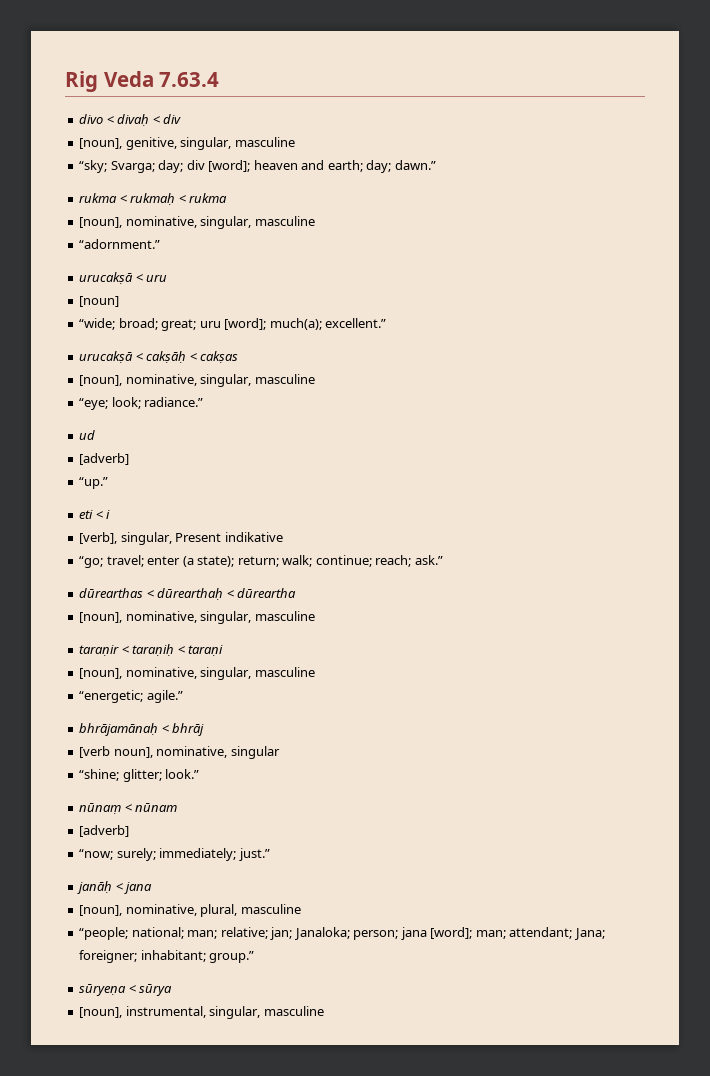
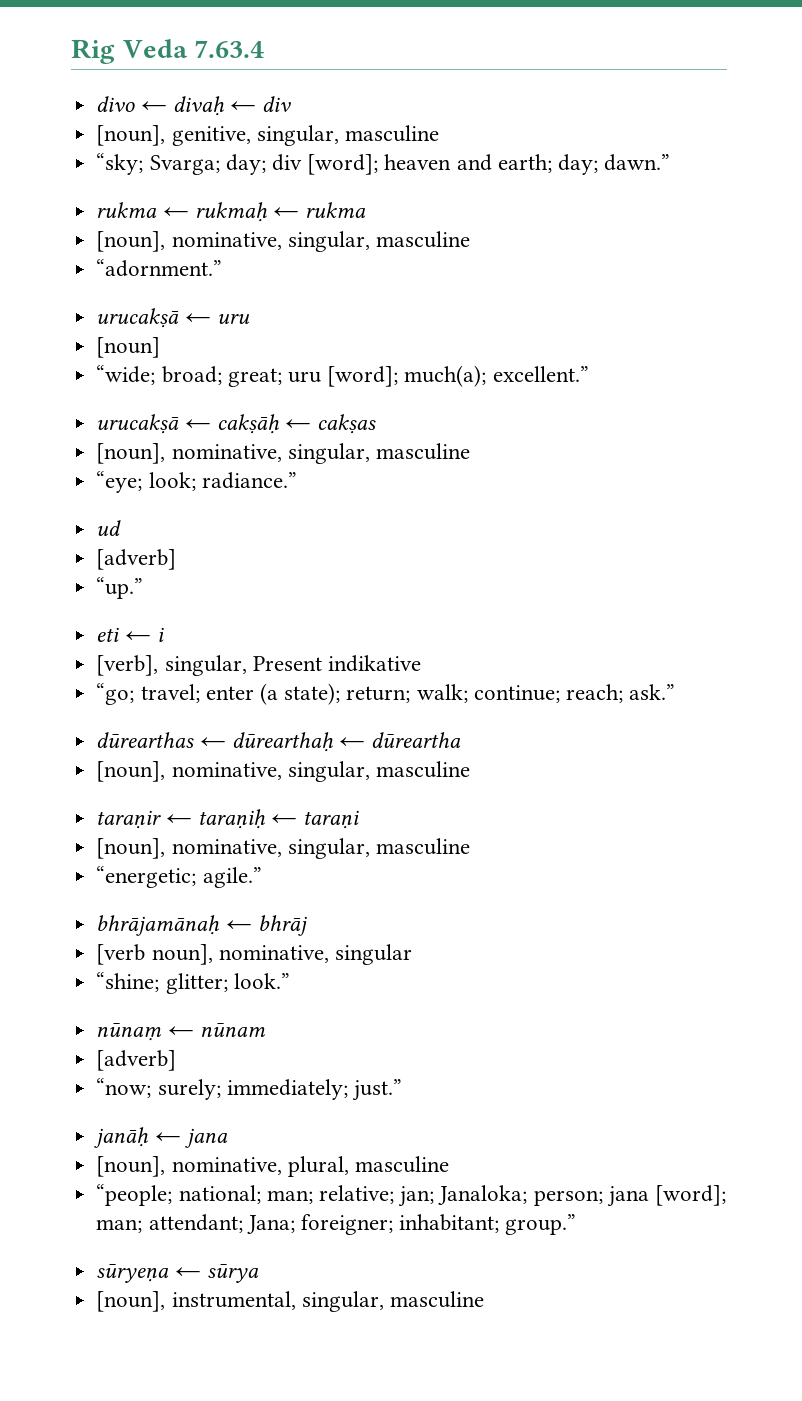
- divo < divaḥ < div
+ divo ← divaḥ ← div
- rukma < rukmaḥ < rukma
+ rukma ← rukmaḥ ← rukma
- urucakṣā < uru
+ urucakṣā ← uru
- urucakṣā < cakṣāḥ < cakṣas
+ urucakṣā ← cakṣāḥ ← cakṣas
- eti < i
+ eti ← i
- dūrearthas < dūrearthaḥ < dūreartha
+ dūrearthas ← dūrearthaḥ ← dūreartha
- taraṇir < taraṇiḥ < taraṇi
+ taraṇir ← taraṇiḥ ← taraṇi
- bhrājamānaḥ < bhrāj
+ bhrājamānaḥ ← bhrāj
- nūnaṃ < nūnam
+ nūnaṃ ← nūnam
- janāḥ < jana
+ janāḥ ← jana
- sūryeṇa < sūrya
+ sūryeṇa ← sūrya

